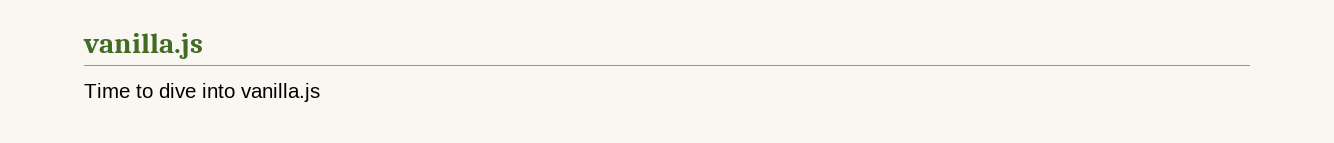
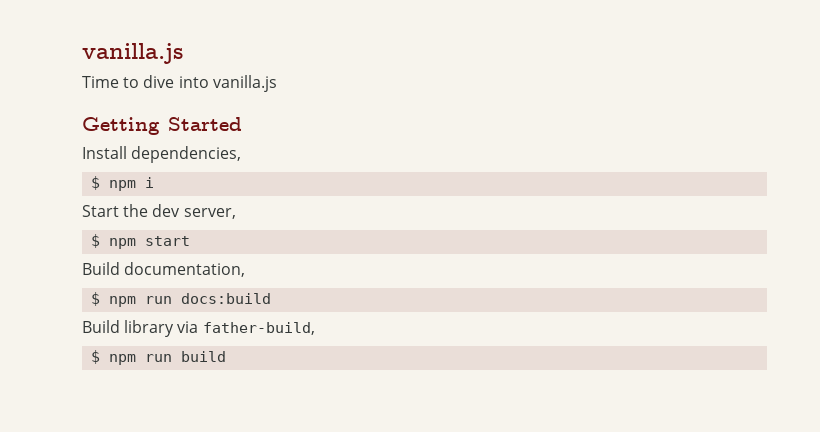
+ Getting Started
+ Install dependencies,
+ $ npm i
+ Start the dev server,
+ $ npm start
+ Build documentation,
+ $ npm run docs:build
+ Build library via father-build,
+ $ npm run build

